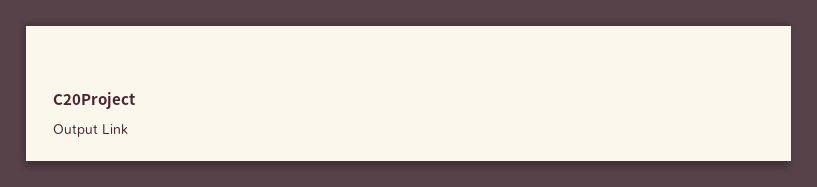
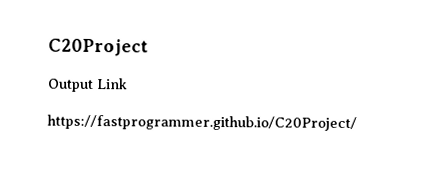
+ https://fastprogrammer.github.io/C20Project/

